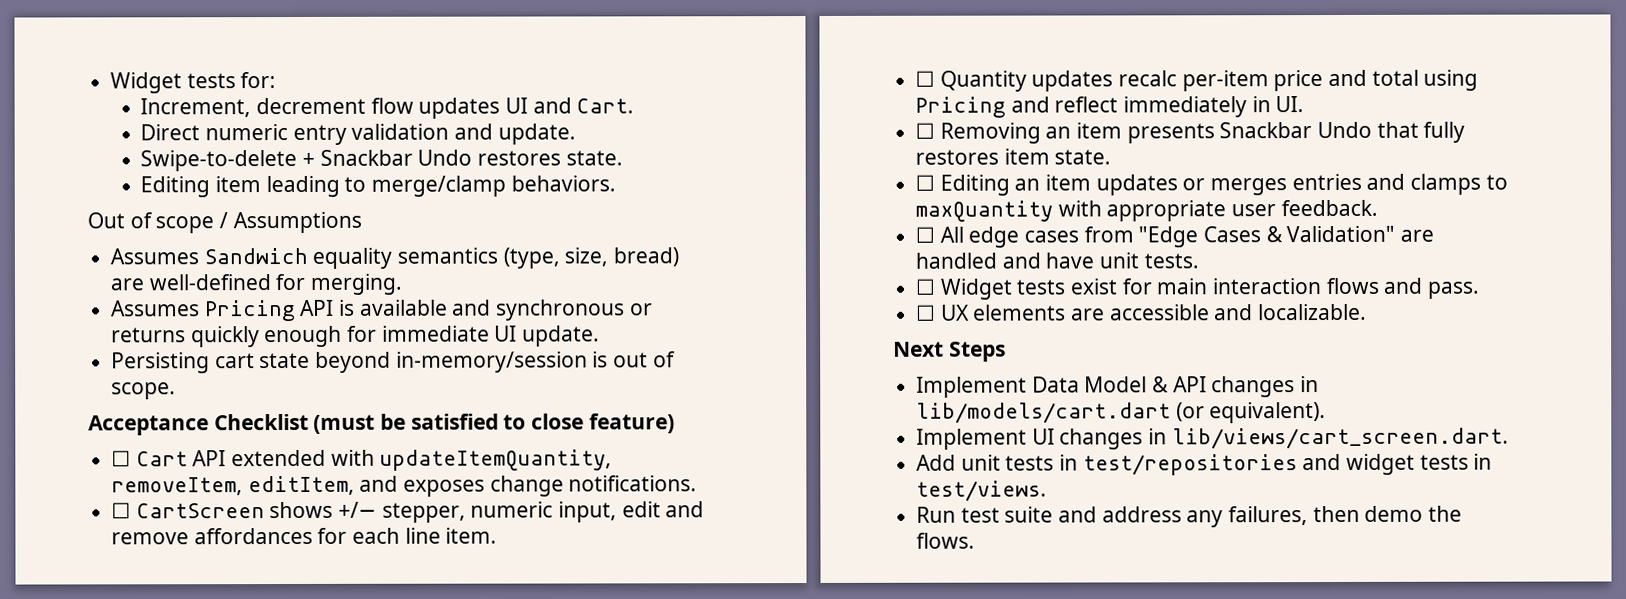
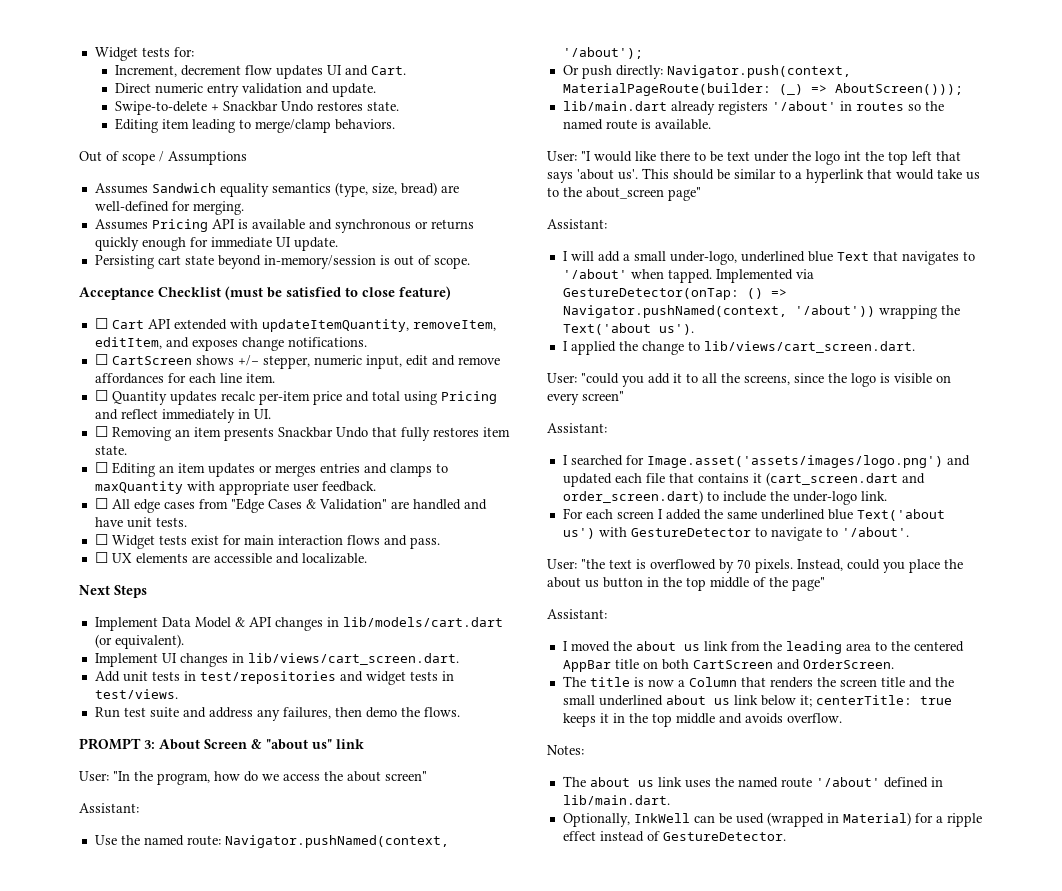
+ PROMPT 3: About Screen & "about us" link
+ User: "In the program, how do we access the about screen"
+ Assistant:
+ Use the named route: Navigator.pushNamed(context, '/about');
+ Or push directly: Navigator.push(context, MaterialPageRoute(builder: (_) => AboutScreen()));
+ lib/main.dart already registers '/about' in routes so the named route is available.
+ User: "I would like there to be text under the logo int the top left that says 'about us'. This should be similar to a hyperlink that would take us to the about_screen page"
+ Assistant:
+ I will add a small under-logo, underlined blue Text that navigates to '/about' when tapped. Implemented via GestureDetector(onTap: () => Navigator.pushNamed(context, '/about')) wrapping the Text('about us').
+ I applied the change to lib/views/cart_screen.dart.
+ User: "could you add it to all the screens, since the logo is visible on every screen"
+ Assistant:
+ I searched for Image.asset('assets/images/logo.png') and updated each file that contains it (cart_screen.dart and order_screen.dart) to include the under-logo link.
+ For each screen I added the same underlined blue Text('about us') with GestureDetector to navigate to '/about'.
+ User: "the text is overflowed by 70 pixels. Instead, could you place the about us button in the top middle of the page"
+ Assistant:
+ I moved the about us link from the leading area to the centered AppBar title on both CartScreen and OrderScreen.
+ The title is now a Column that renders the screen title and the small underlined about us link below it; centerTitle: true keeps it in the top middle and avoids overflow.
+ Notes:
+ The about us link uses the named route '/about' defined in lib/main.dart.
+ Optionally, InkWell can be used (wrapped in Material) for a ripple effect instead of GestureDetector.

